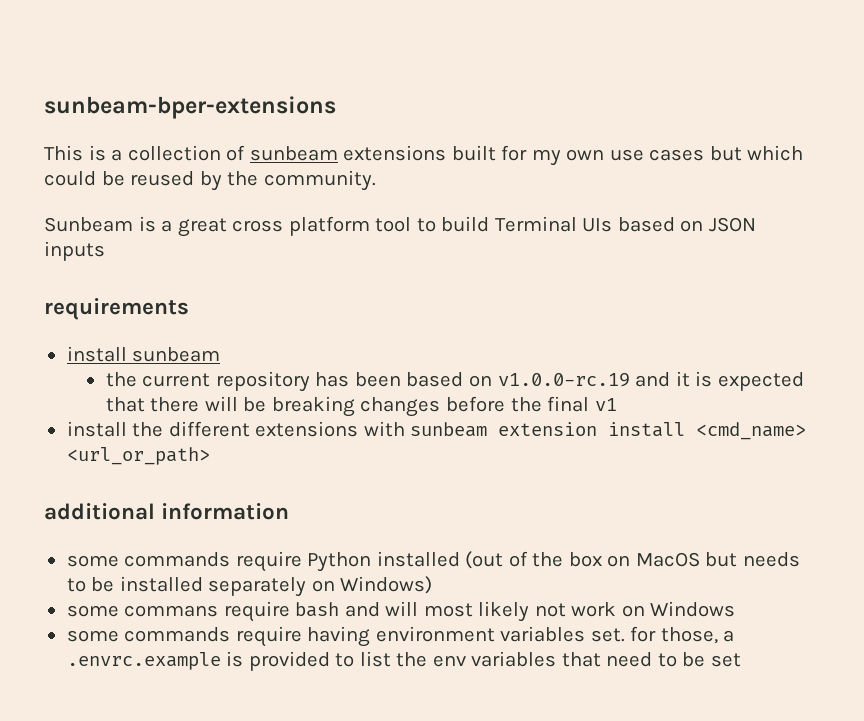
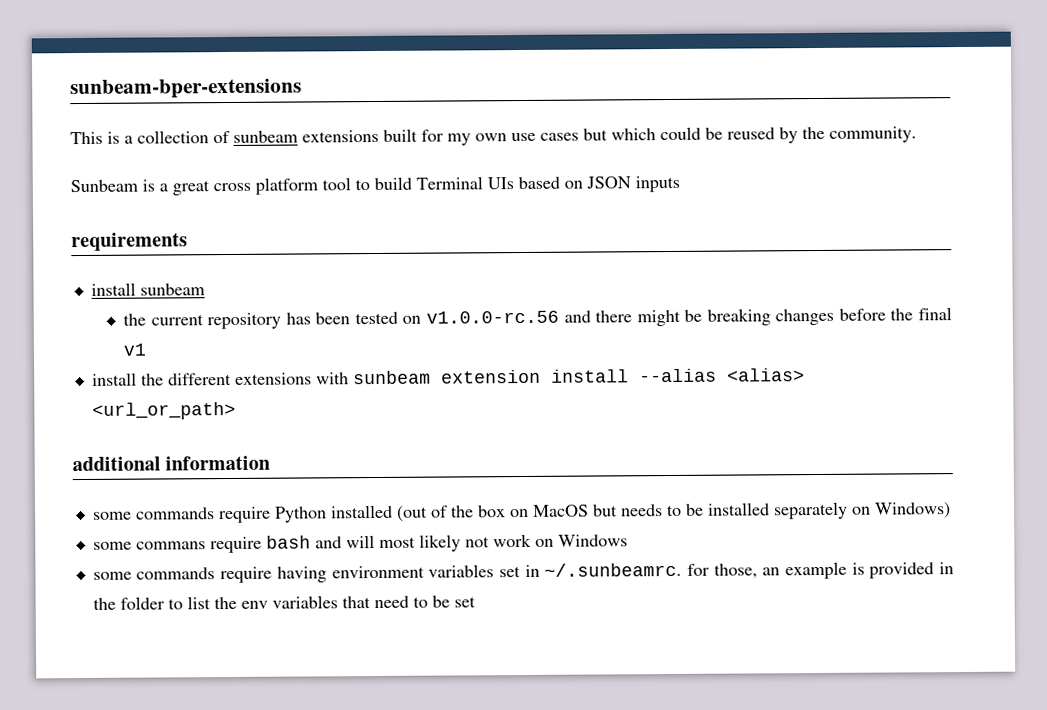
- the current repository has been based on v1.0.0-rc.19 and it is expected that there will be breaking changes before the final v1
+ the current repository has been tested on v1.0.0-rc.56 and there might be breaking changes before the final v1
- install the different extensions with sunbeam extension install <cmd_name> <url_or_path>
+ install the different extensions with sunbeam extension install --alias <alias> <url_or_path>
- some commands require having environment variables set. for those, a .envrc.example is provided to list the env variables that need to be set
+ some commands require having environment variables set in ~/.sunbeamrc. for those, an example is provided in the folder to list the env variables that need to be set

